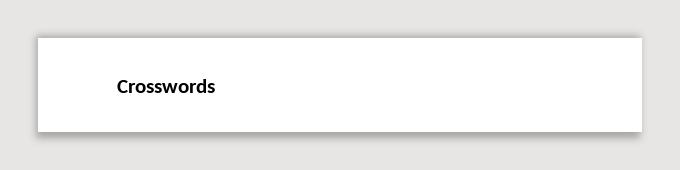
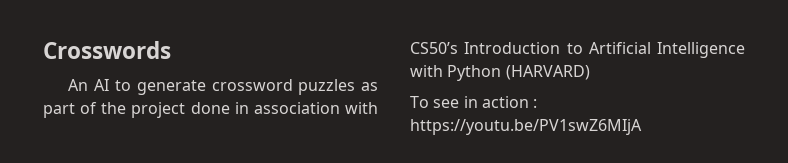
+ An AI to generate crossword puzzles as part of the project done in association with CS50’s Introduction to Artificial Intelligence with Python (HARVARD)
+ To see in action : https://youtu.be/PV1swZ6MIjA

